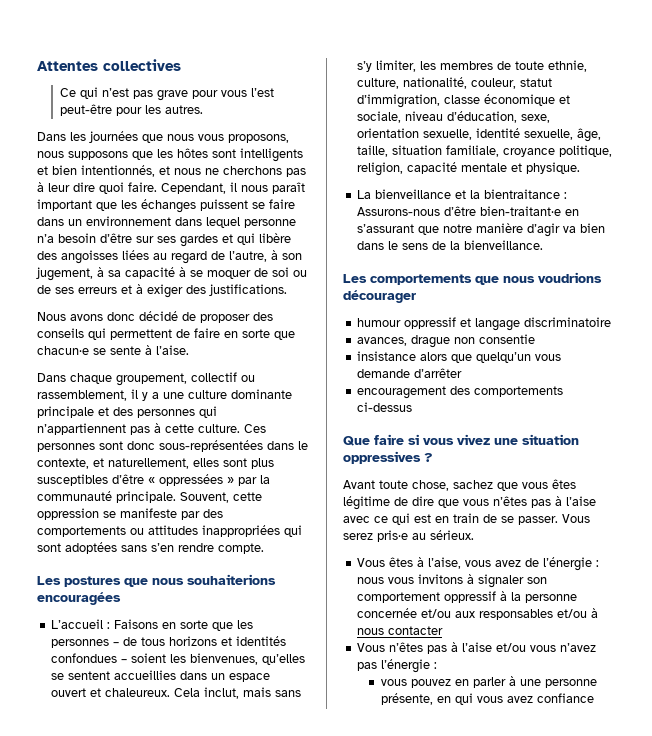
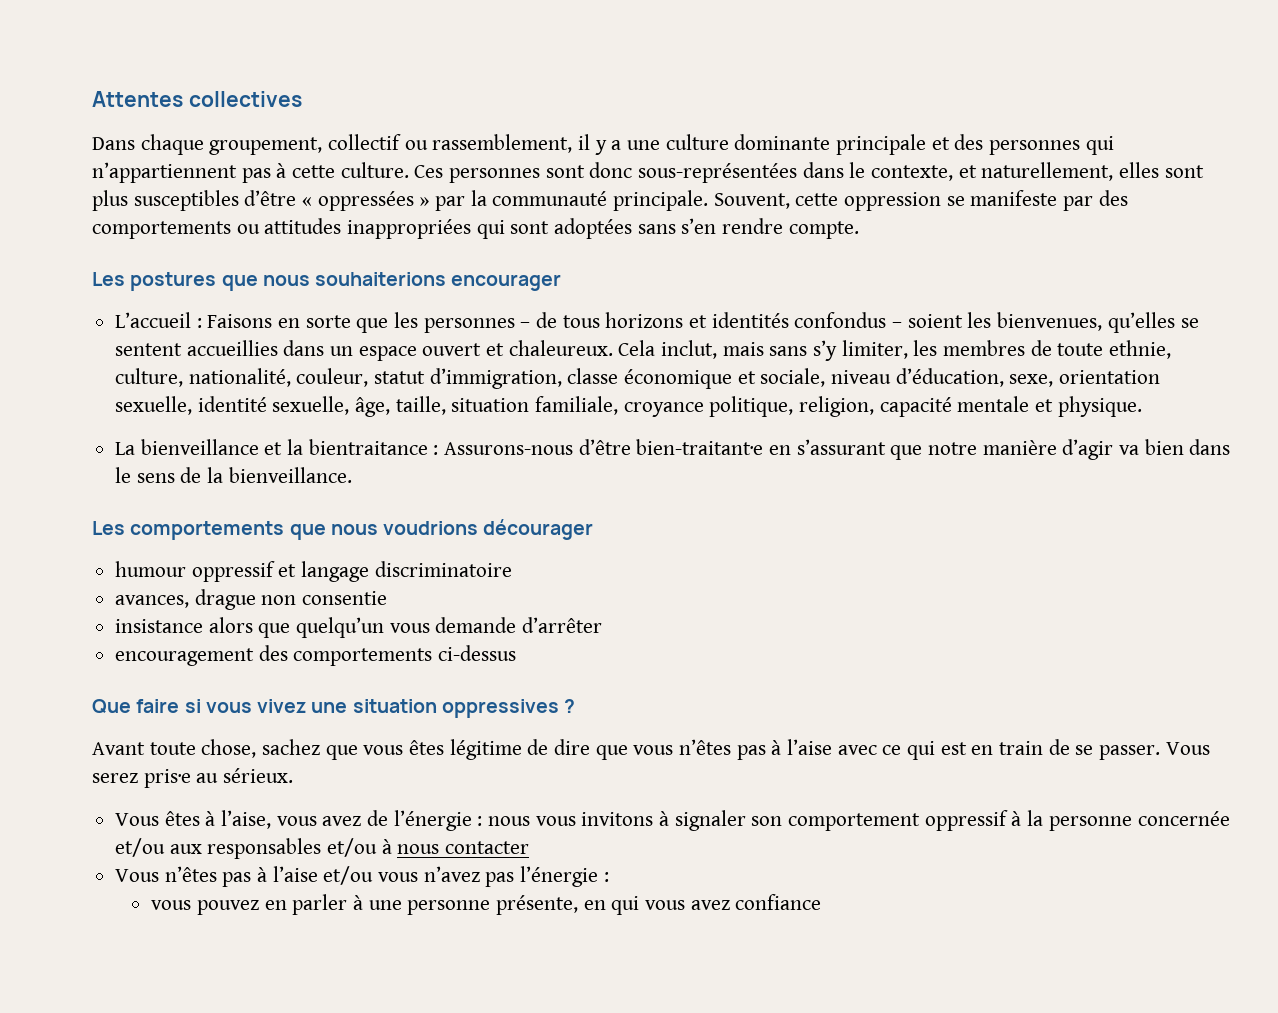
- Ce qui n’est pas grave pour vous l’est peut-être pour les autres.
- Dans les journées que nous vous proposons, nous supposons que les hôtes sont intelligents et bien intentionnés, et nous ne cherchons pas à leur dire quoi faire. Cependant, il nous paraît important que les échanges puissent se faire dans un environnement dans lequel personne n’a besoin d’être sur ses gardes et qui libère des angoisses liées au regard de l’autre, à son jugement, à sa capacité à se moquer de soi ou de ses erreurs et à exiger des justifications.
- Nous avons donc décidé de proposer des conseils qui permettent de faire en sorte que chacun·e se sente à l’aise.
- Les postures que nous souhaiterions encouragées
+ Les postures que nous souhaiterions encourager
- L’accueil : Faisons en sorte que les personnes – de tous horizons et identités confondues – soient les bienvenues, qu’elles se sentent accueillies dans un espace ouvert et chaleureux.
+ L’accueil : Faisons en sorte que les personnes – de tous horizons et identités confondus – soient les bienvenues, qu’elles se sentent accueillies dans un espace ouvert et chaleureux.

